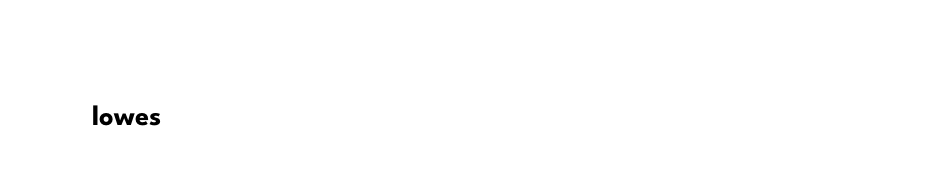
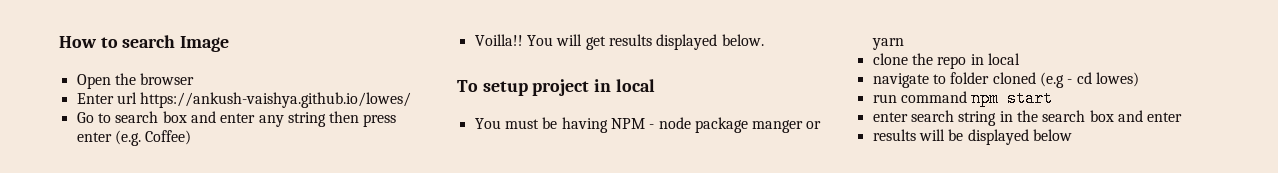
- lowes
+ How to search Image
+ Open the browser
+ Enter url https://ankush-vaishya.github.io/lowes/
+ Go to search box and enter any string then press enter (e.g. Coffee)
+ Voilla!! You will get results displayed below.
+ To setup project in local
+ You must be having NPM - node package manger or yarn
+ clone the repo in local
+ navigate to folder cloned (e.g - cd lowes)
+ run command npm start
+ enter search string in the search box and enter
+ results will be displayed below

